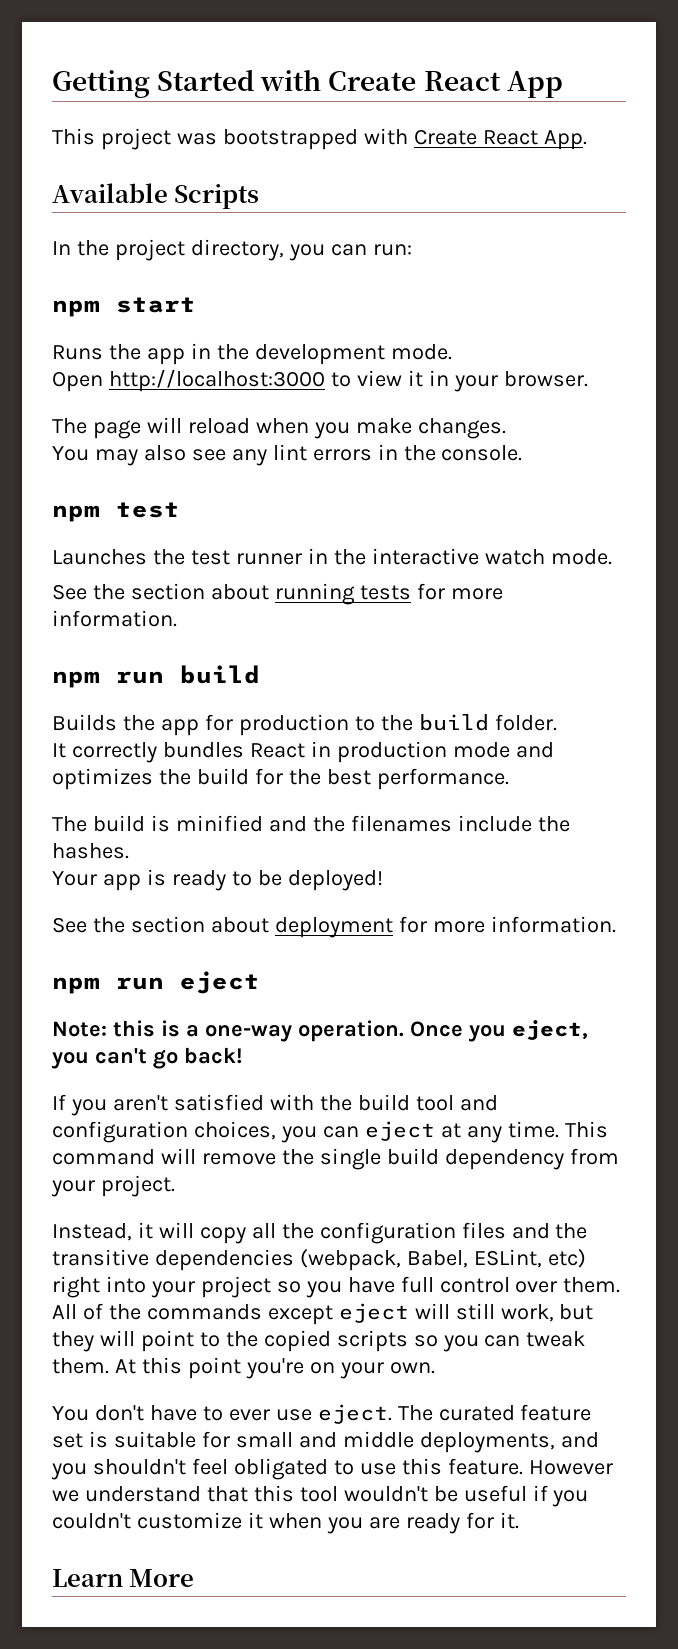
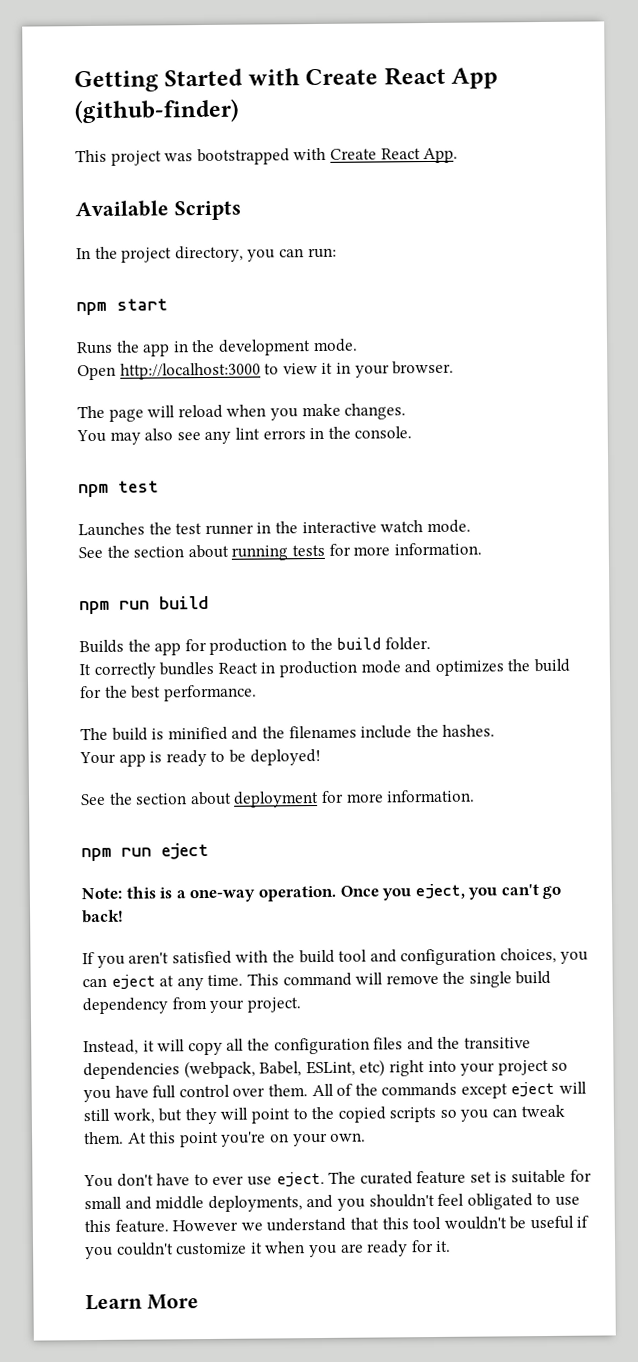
- Getting Started with Create React App
+ Getting Started with Create React App (github-finder)

